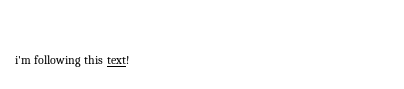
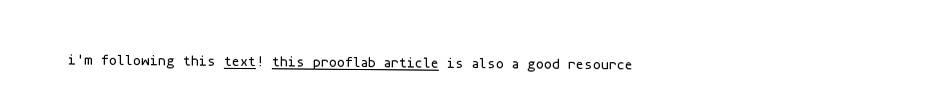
- i'm following this text!
+ i'm following this text! this prooflab article is also a good resource

